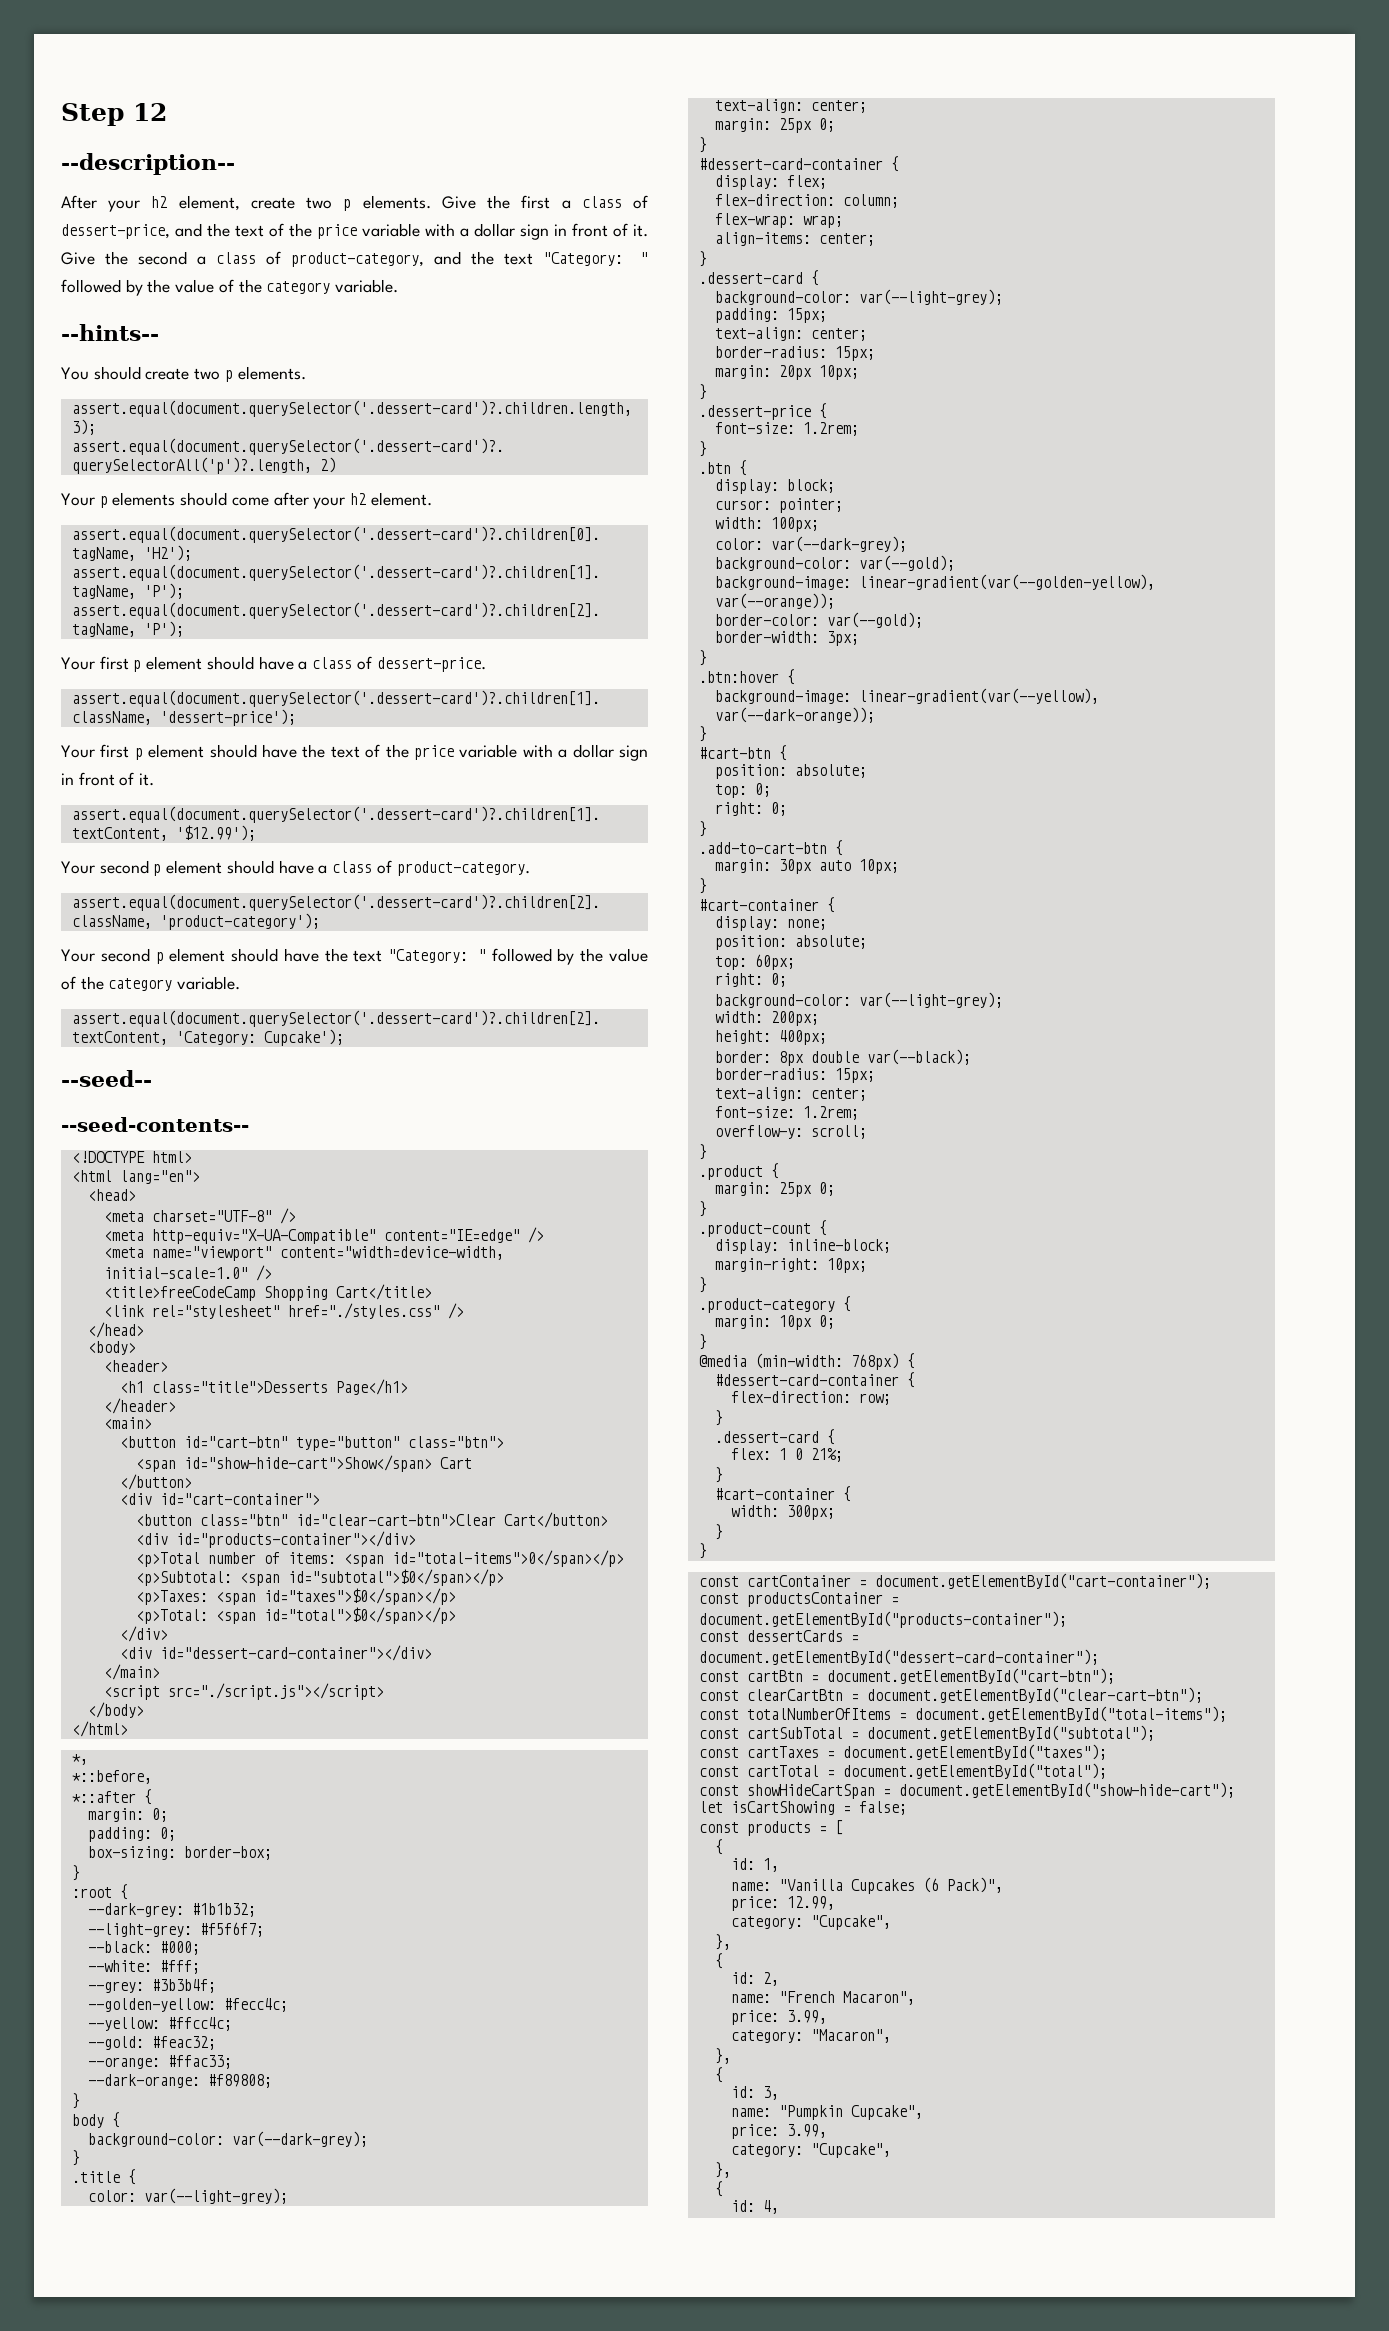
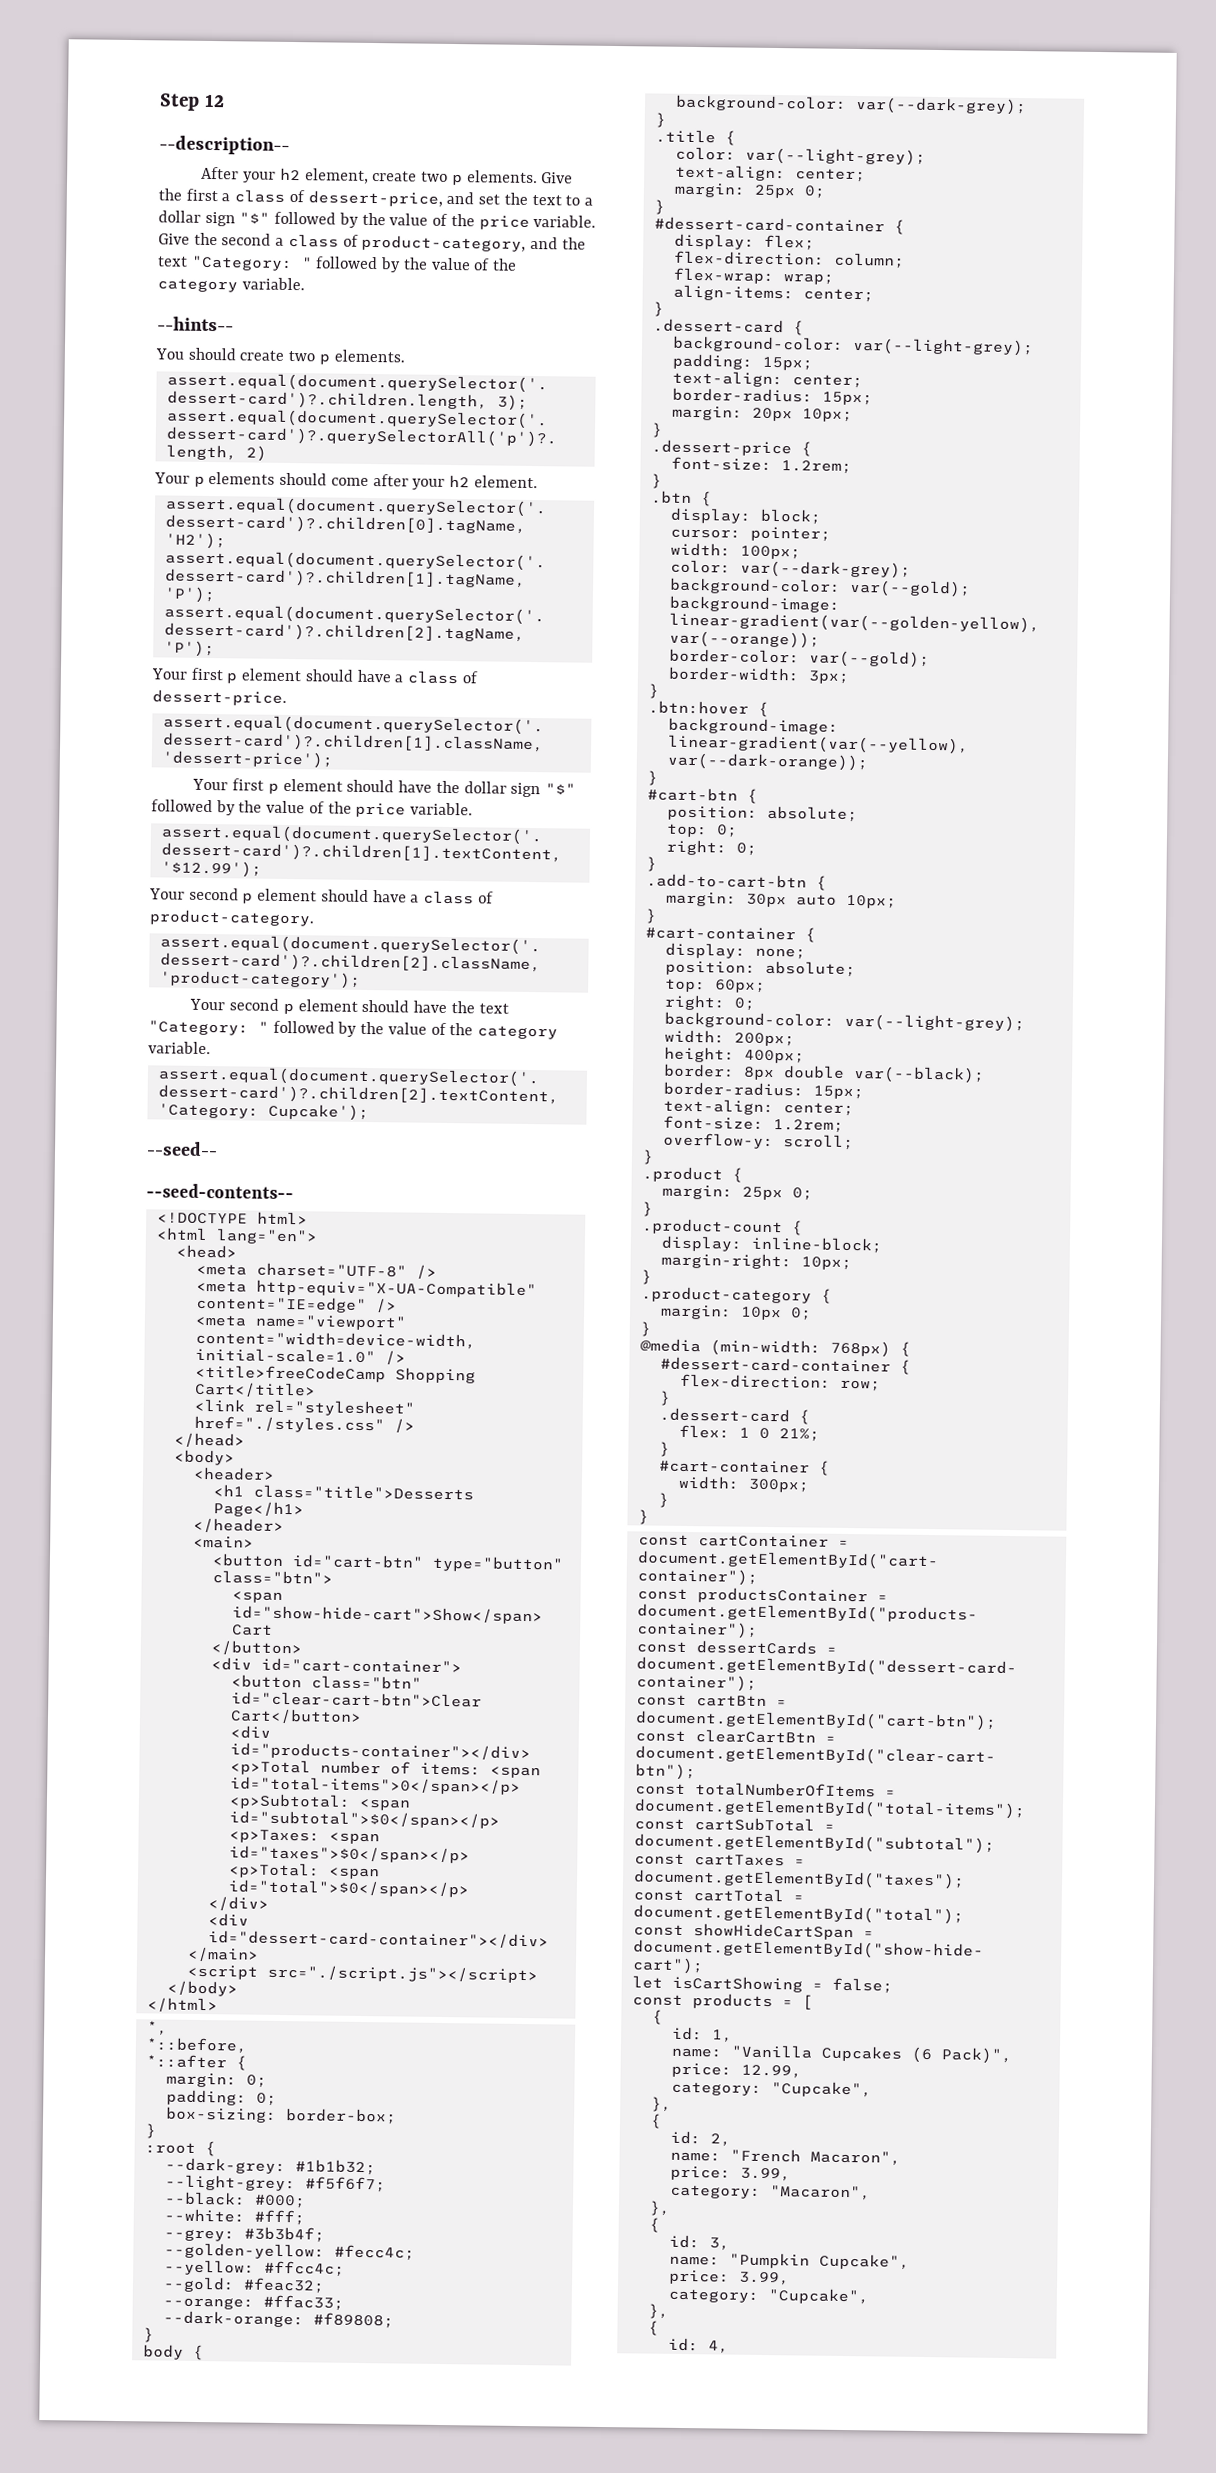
- Give the first a class of dessert-price, and the text of the price variable with a dollar sign in front of it.
+ Give the first a class of dessert-price, and set the text to a dollar sign "$" followed by the value of the price variable.
- Your first p element should have the text of the price variable with a dollar sign in front of it.
+ Your first p element should have the dollar sign "$" followed by the value of the price variable.

